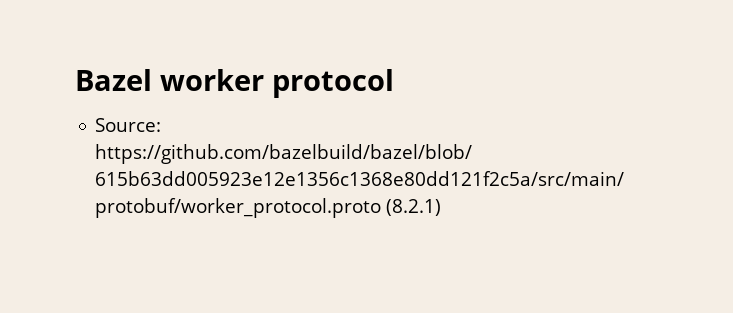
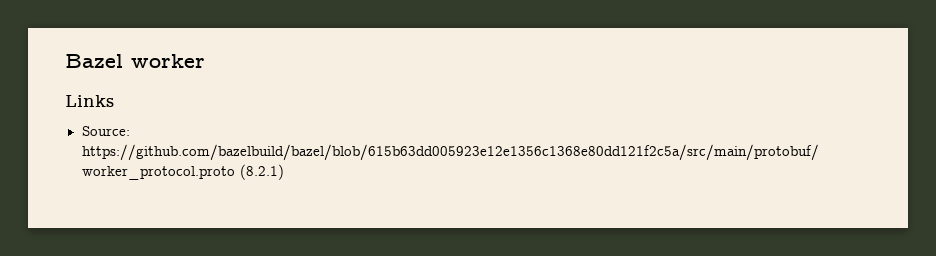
- Bazel worker protocol
+ Bazel worker
+ Links

